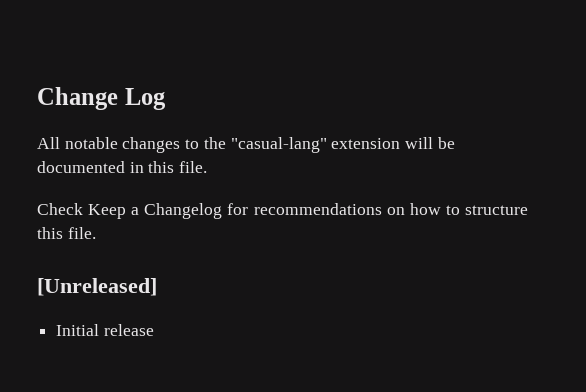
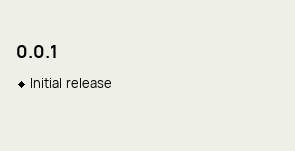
- Change Log
- All notable changes to the "casual-lang" extension will be documented in this file.
- Check Keep a Changelog for recommendations on how to structure this file.
- [Unreleased]
+ 0.0.1

